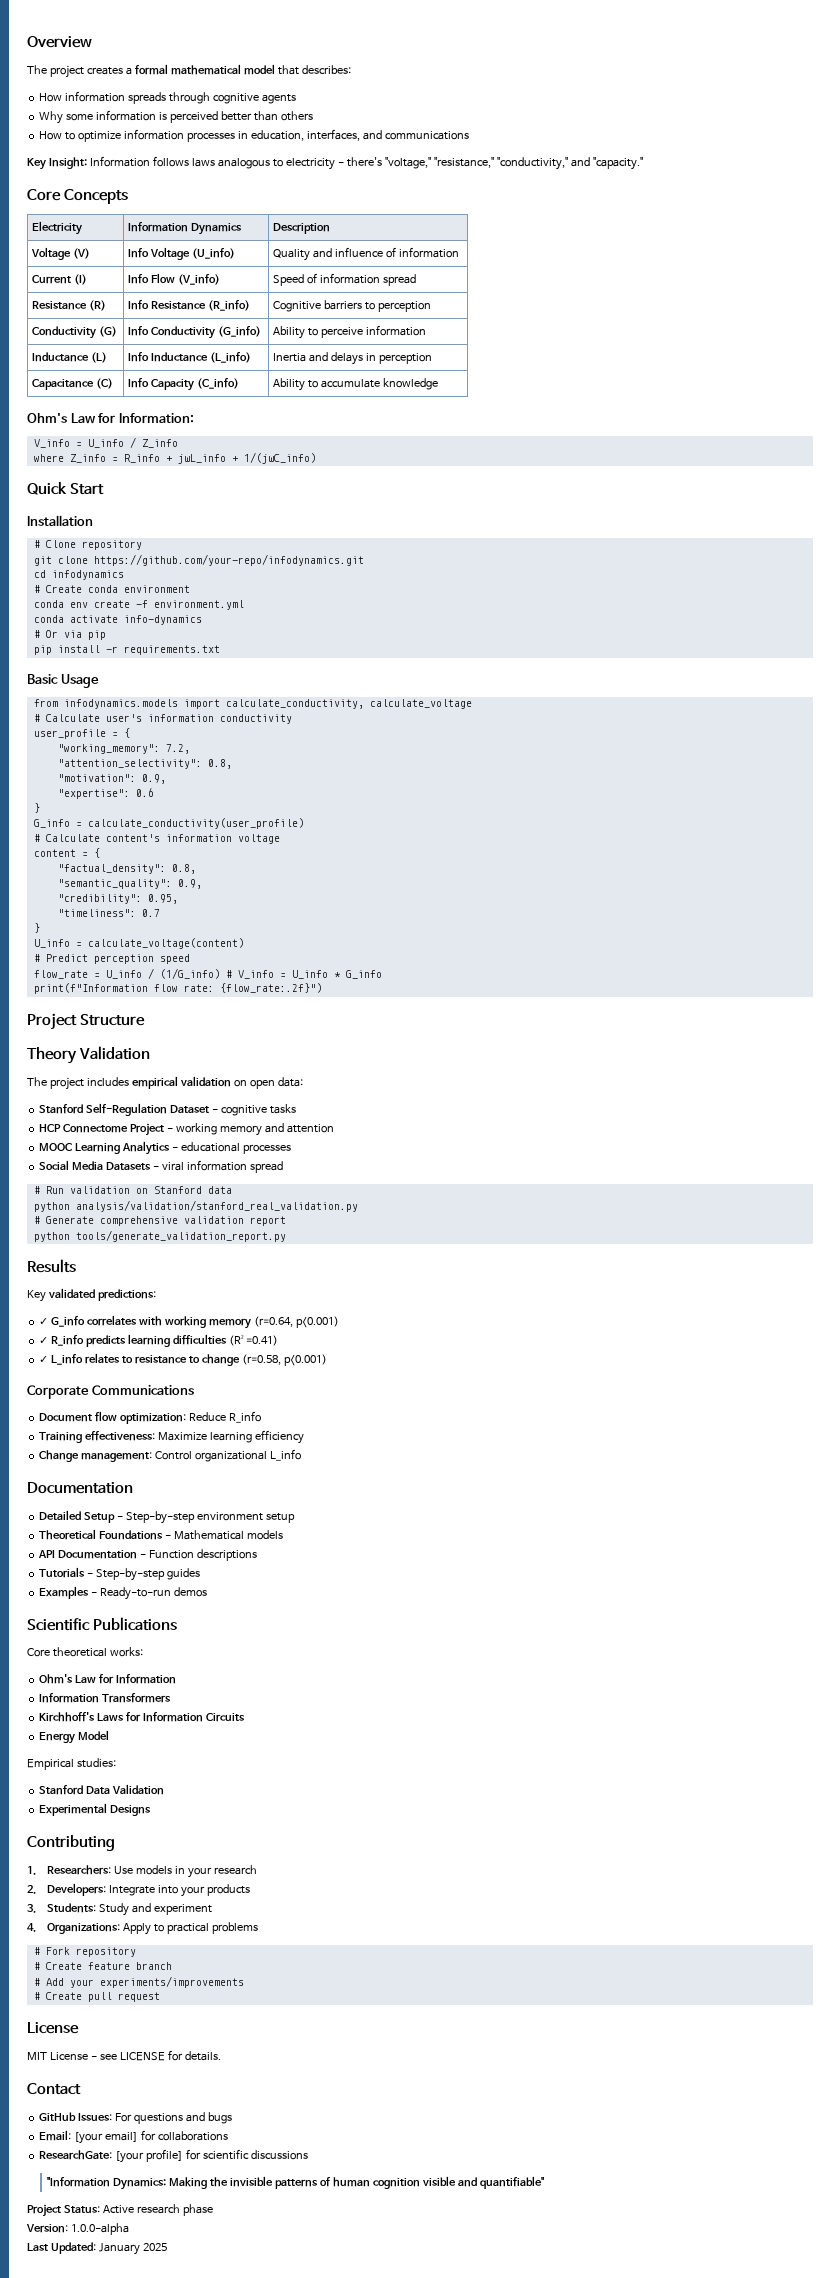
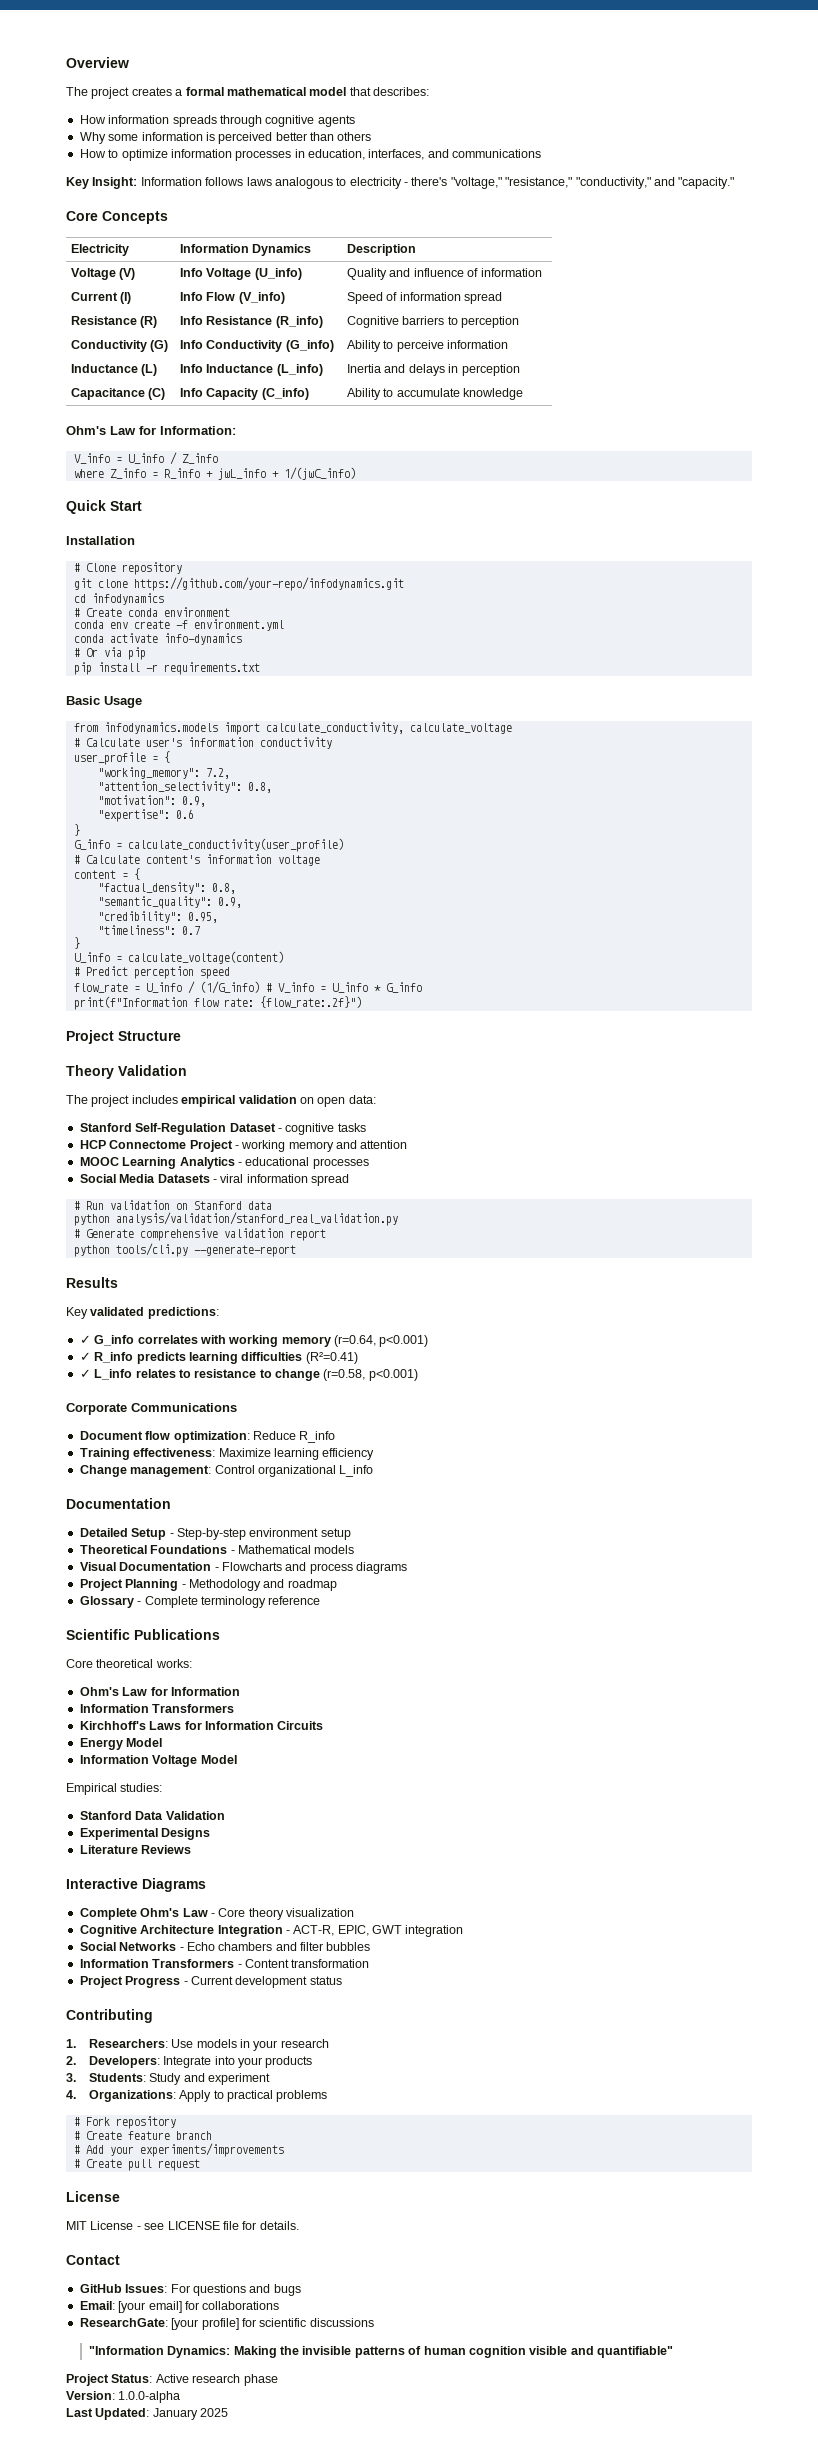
- python tools/generate_validation_report.py
+ python tools/cli.py --generate-report
- API Documentation - Function descriptions
- Tutorials - Step-by-step guides
- Examples - Ready-to-run demos
+ Visual Documentation - Flowcharts and process diagrams
+ Project Planning - Methodology and roadmap
+ Glossary - Complete terminology reference
+ Information Voltage Model
+ Literature Reviews
+ Interactive Diagrams
+ Complete Ohm's Law - Core theory visualization
+ Cognitive Architecture Integration - ACT-R, EPIC, GWT integration
+ Social Networks - Echo chambers and filter bubbles
+ Information Transformers - Content transformation
+ Project Progress - Current development status
- MIT License - see LICENSE for details.
+ MIT License - see LICENSE file for details.

